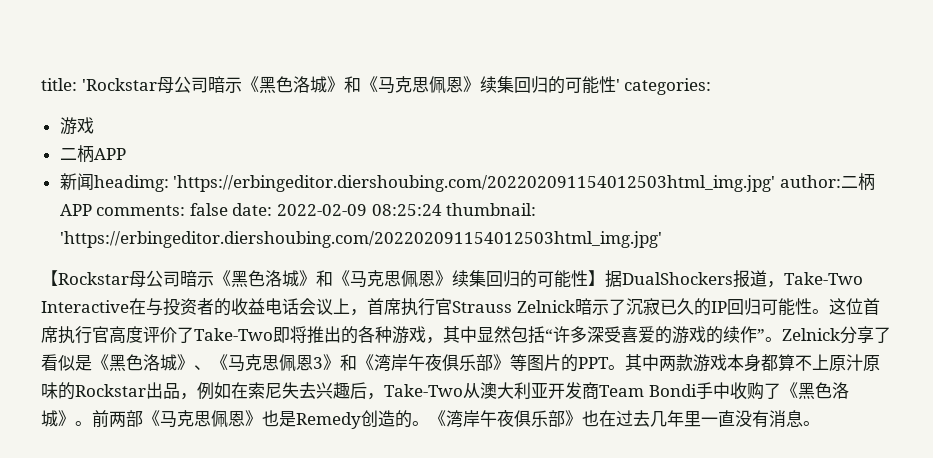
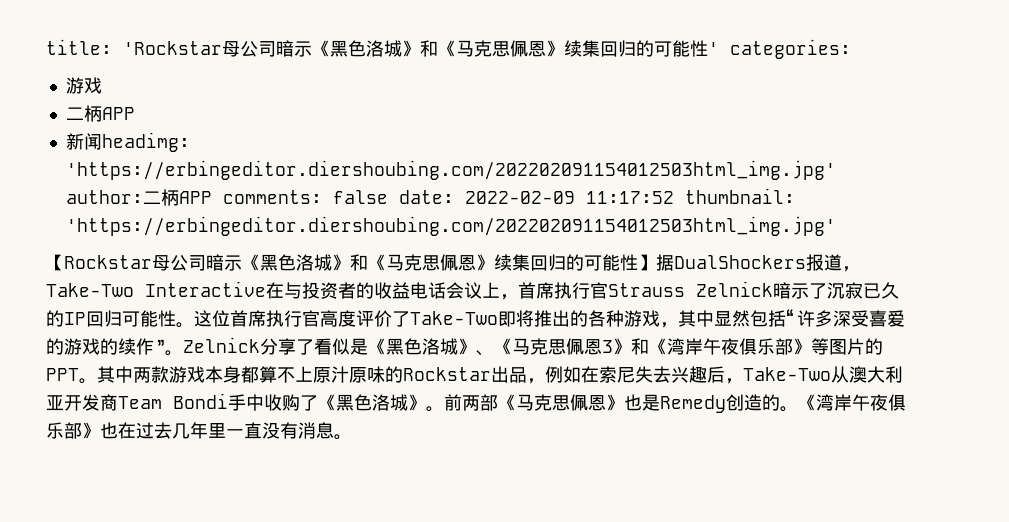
- 新闻headimg: 'https://erbingeditor.diershoubing.com/202202091154012503html_img.jpg' author:二柄APP comments: false date: 2022-02-09 08:25:24 thumbnail: 'https://erbingeditor.diershoubing.com/202202091154012503html_img.jpg'
+ 新闻headimg: 'https://erbingeditor.diershoubing.com/202202091154012503html_img.jpg' author:二柄APP comments: false date: 2022-02-09 11:17:52 thumbnail: 'https://erbingeditor.diershoubing.com/202202091154012503html_img.jpg'

